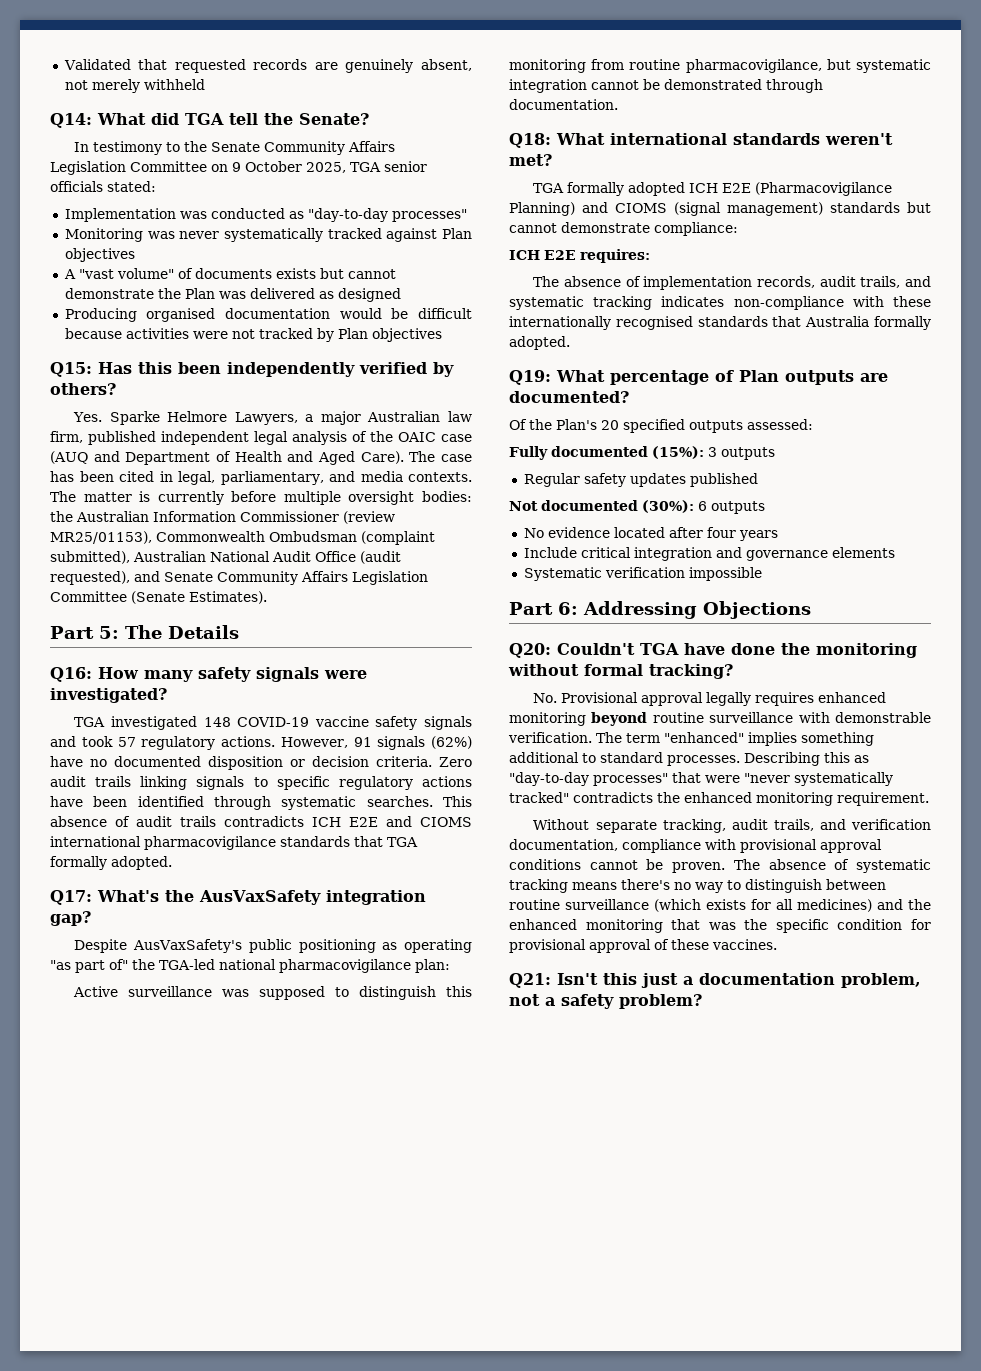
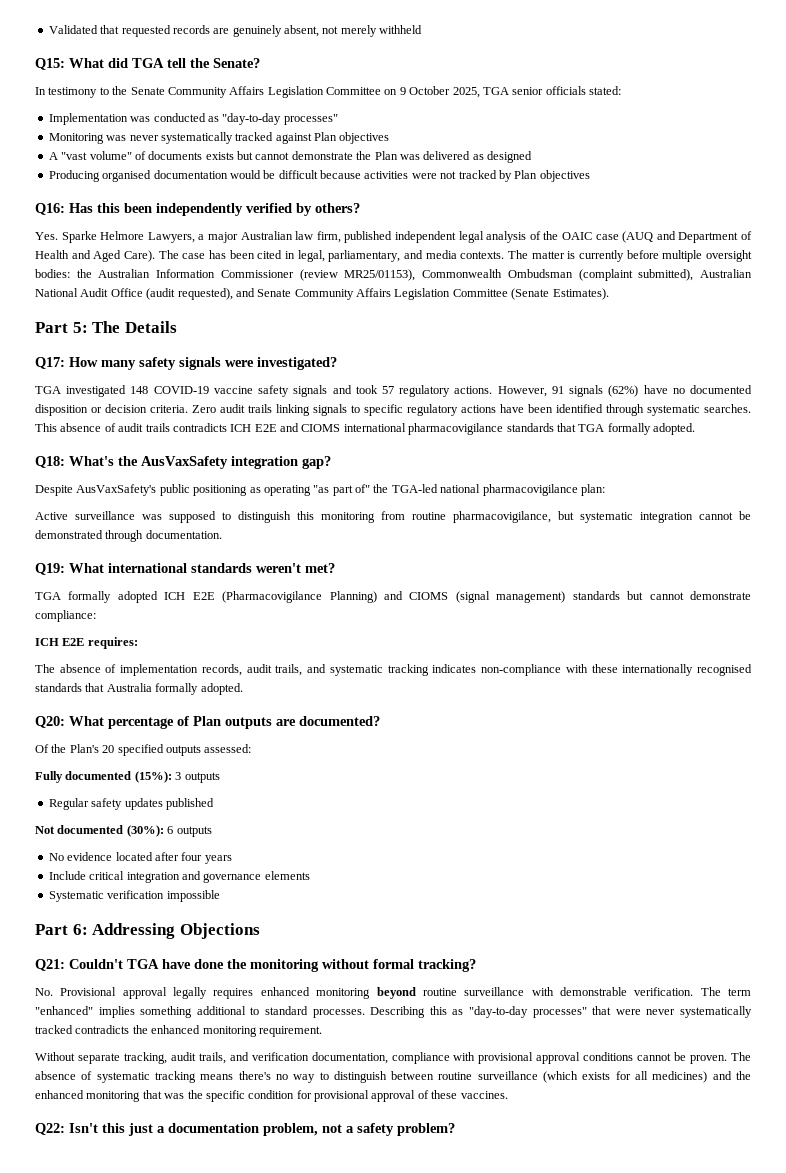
- Q14: What did TGA tell the Senate?
+ Q15: What did TGA tell the Senate?
- Q15: Has this been independently verified by others?
+ Q16: Has this been independently verified by others?
- Q16: How many safety signals were investigated?
+ Q17: How many safety signals were investigated?
- Q17: What's the AusVaxSafety integration gap?
+ Q18: What's the AusVaxSafety integration gap?
- Q18: What international standards weren't met?
+ Q19: What international standards weren't met?
- Q19: What percentage of Plan outputs are documented?
+ Q20: What percentage of Plan outputs are documented?
- Q20: Couldn't TGA have done the monitoring without formal tracking?
+ Q21: Couldn't TGA have done the monitoring without formal tracking?
- Describing this as "day-to-day processes" that were "never systematically tracked" contradicts the enhanced monitoring requirement.
+ Describing this as "day-to-day processes" that were never systematically tracked contradicts the enhanced monitoring requirement.
- Q21: Isn't this just a documentation problem, not a safety problem?
+ Q22: Isn't this just a documentation problem, not a safety problem?

